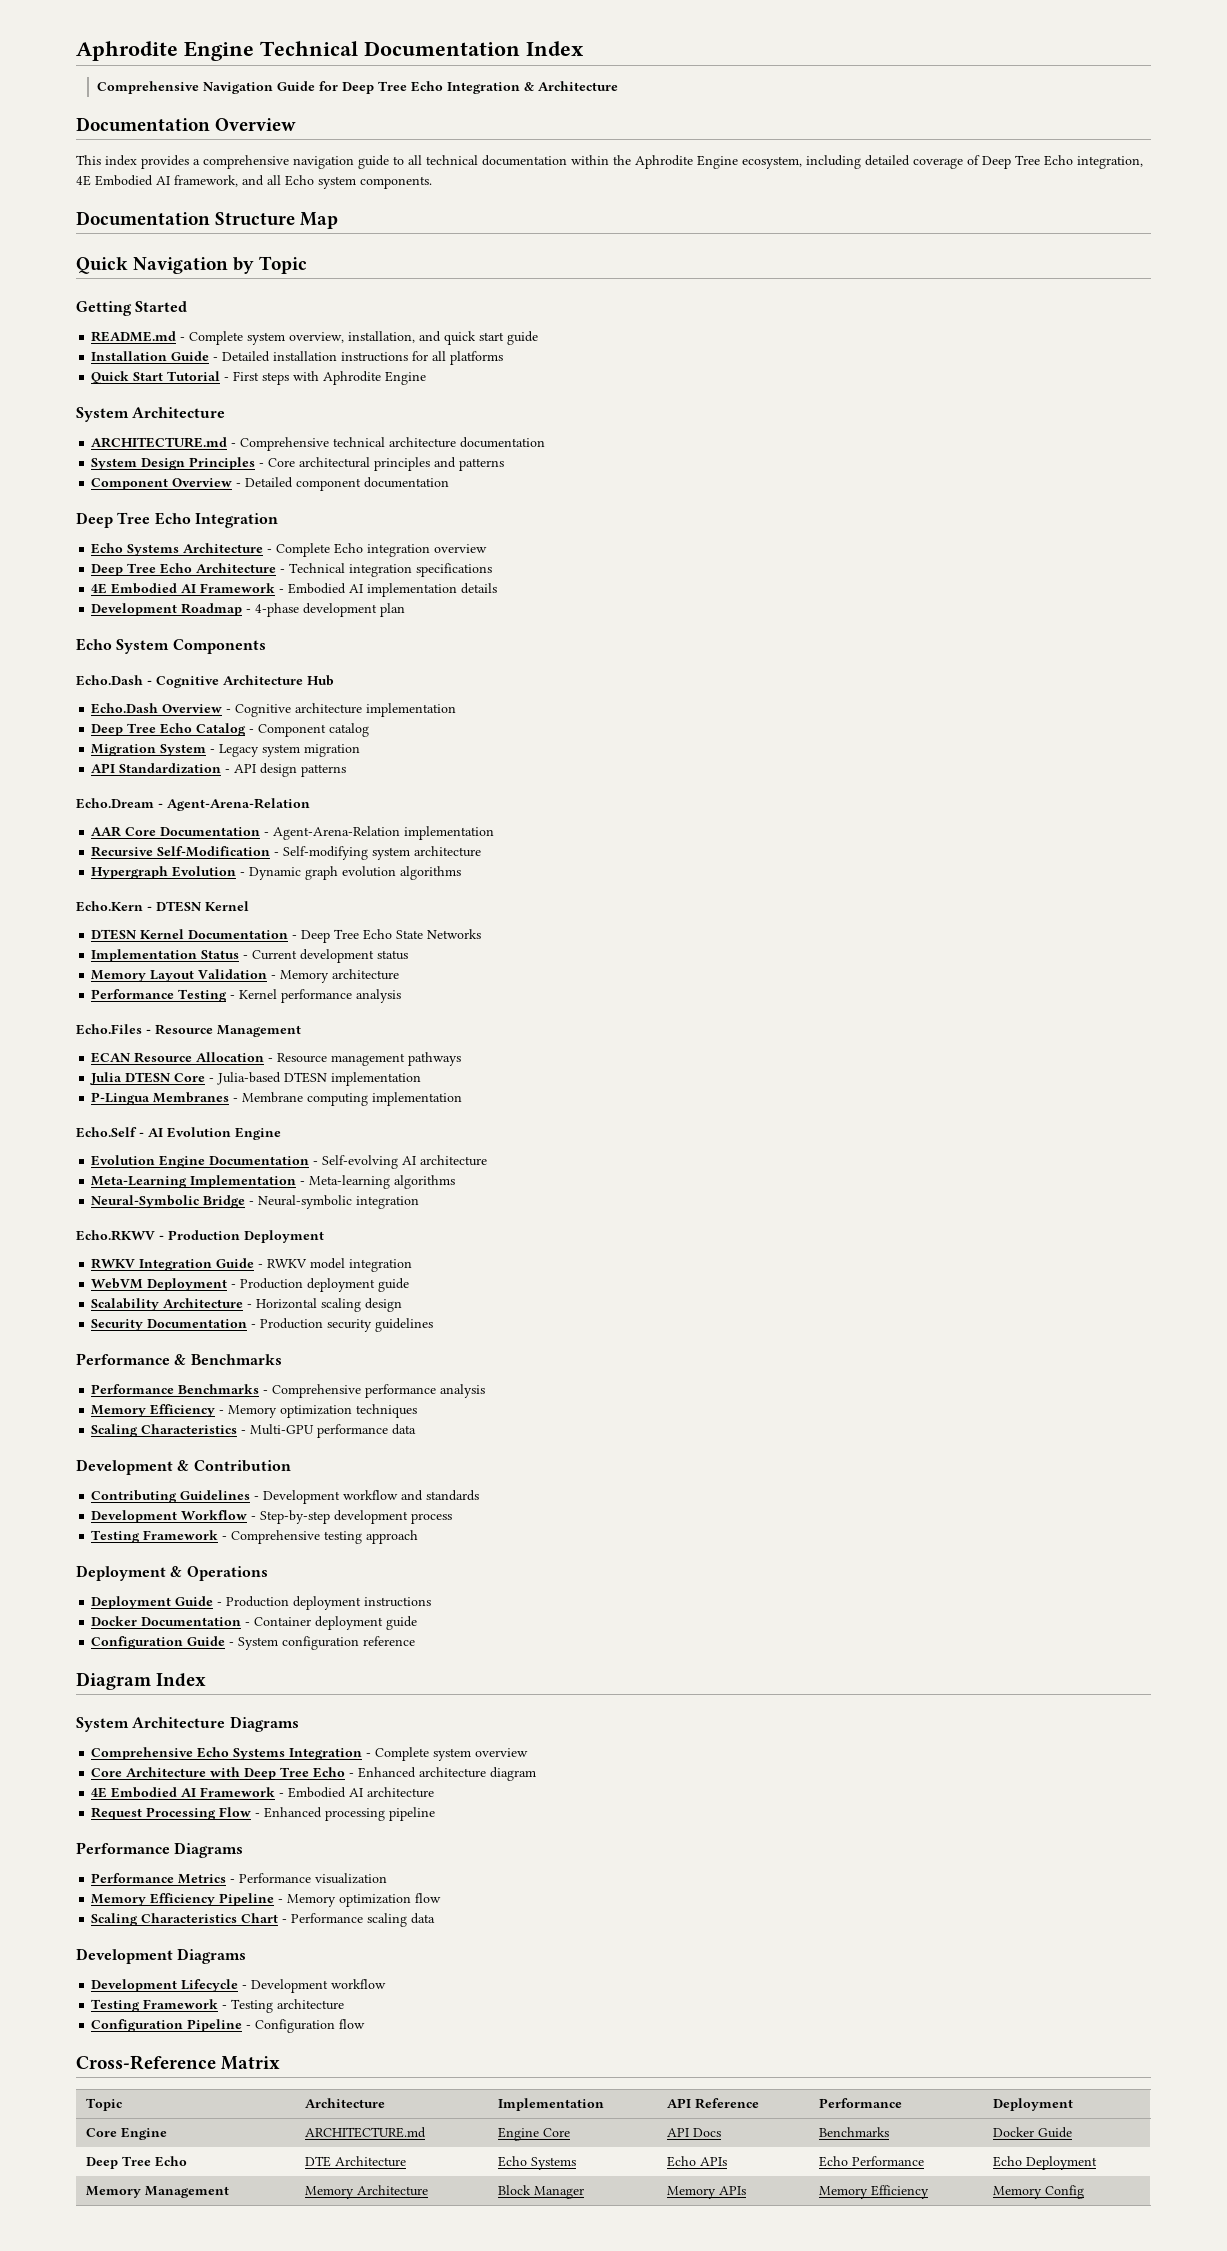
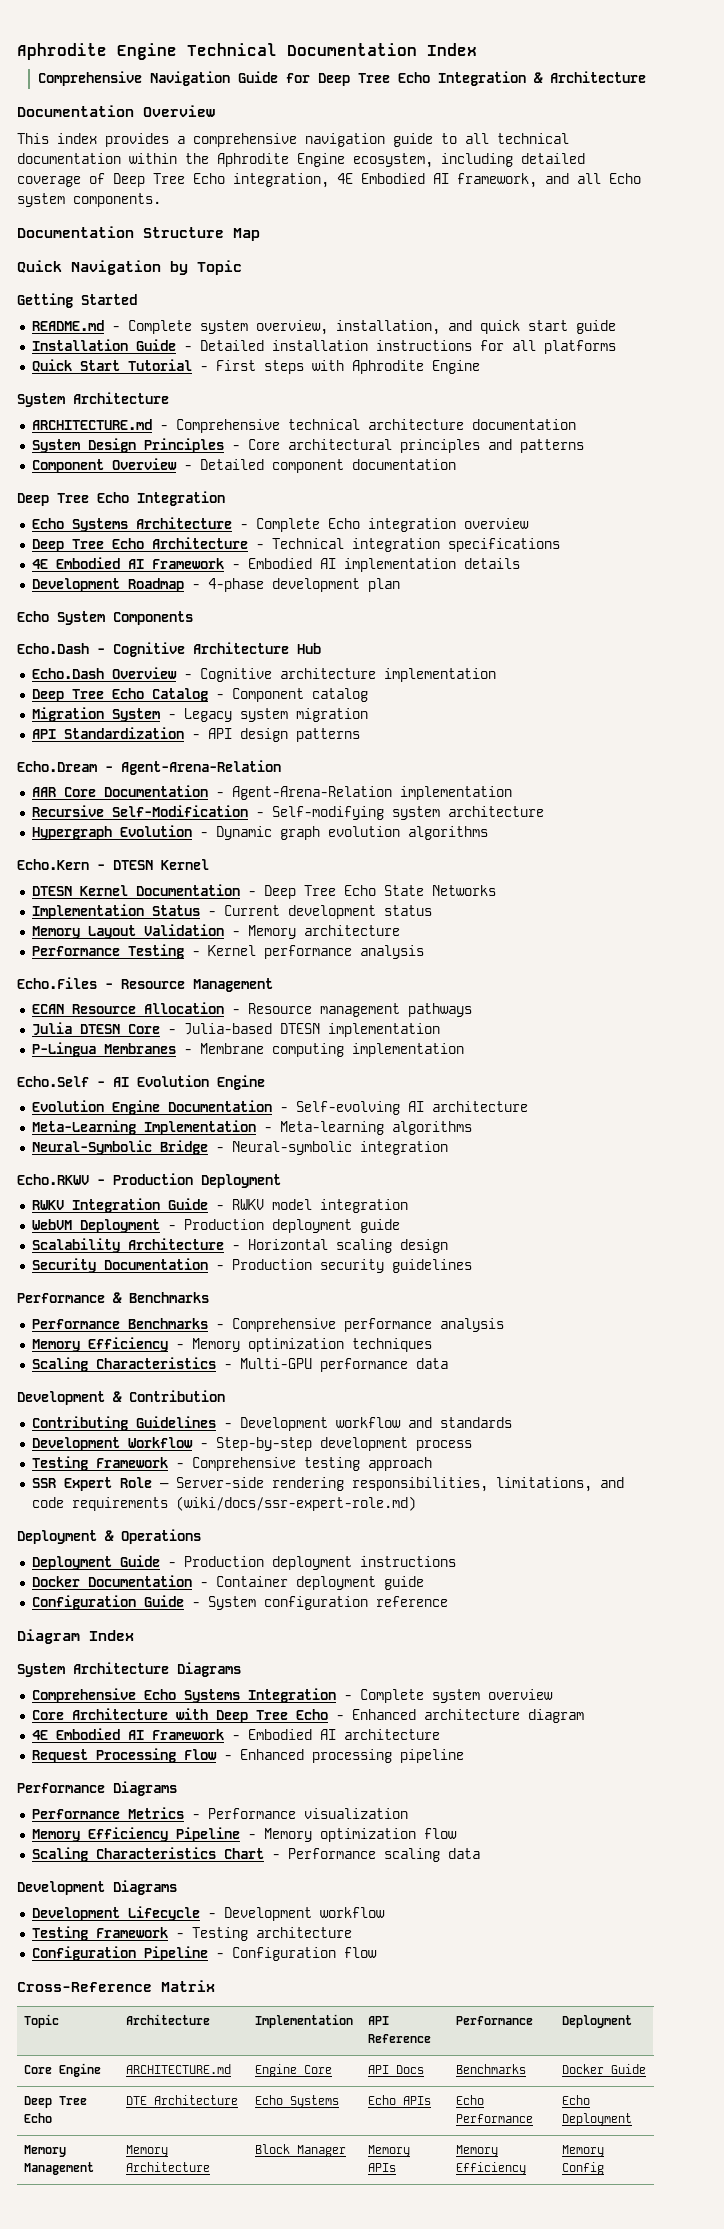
+ SSR Expert Role — Server-side rendering responsibilities, limitations, and code requirements (wiki/docs/ssr-expert-role.md)

